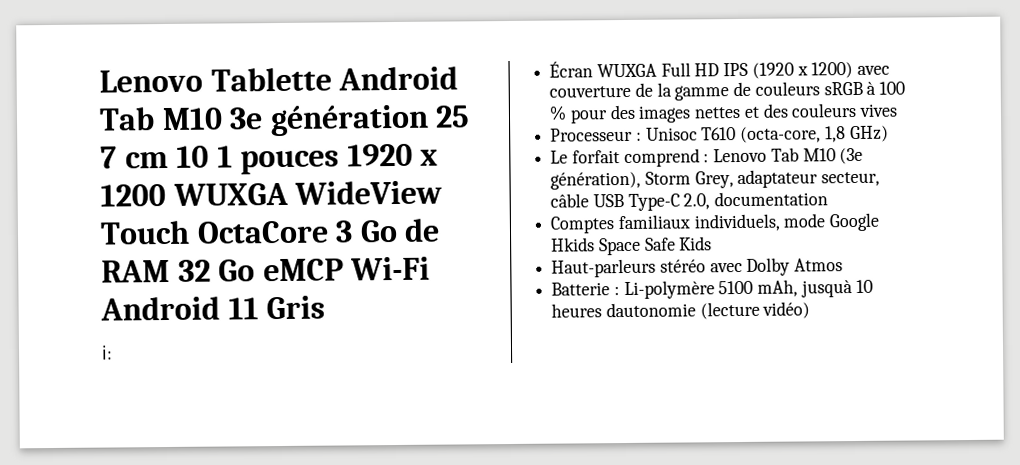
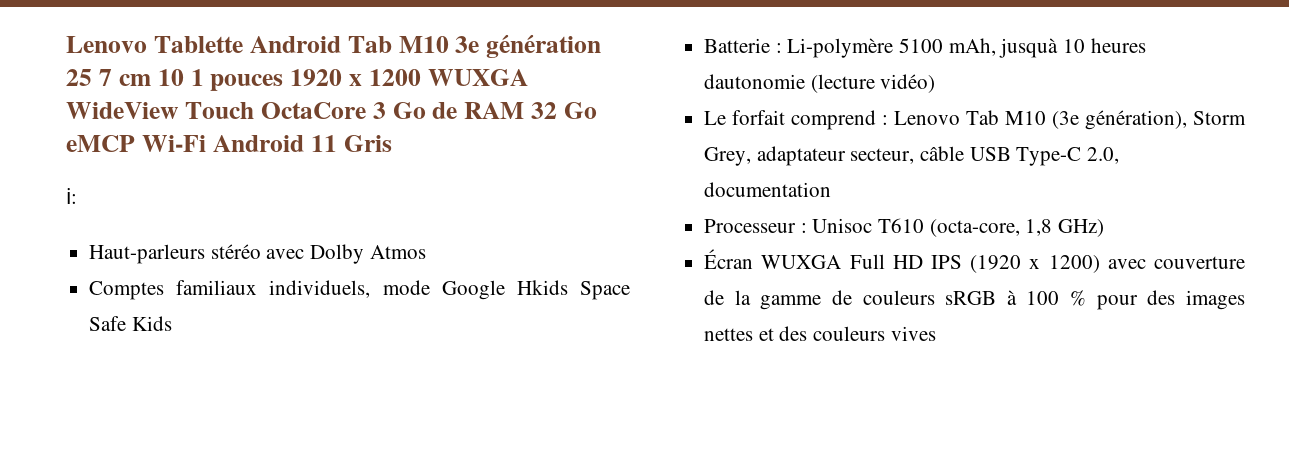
+ Haut-parleurs stéréo avec Dolby Atmos
+ Comptes familiaux individuels, mode Google Hkids Space Safe Kids
+ Batterie : Li-polymère 5100 mAh, jusquà 10 heures dautonomie (lecture vidéo)
+ Le forfait comprend : Lenovo Tab M10 (3e génération), Storm Grey, adaptateur secteur, câble USB Type-C 2.0, documentation
+ Processeur : Unisoc T610 (octa-core, 1,8 GHz)
- Processeur : Unisoc T610 (octa-core, 1,8 GHz)
- Le forfait comprend : Lenovo Tab M10 (3e génération), Storm Grey, adaptateur secteur, câble USB Type-C 2.0, documentation
- Comptes familiaux individuels, mode Google Hkids Space Safe Kids
- Haut-parleurs stéréo avec Dolby Atmos
- Batterie : Li-polymère 5100 mAh, jusquà 10 heures dautonomie (lecture vidéo)

